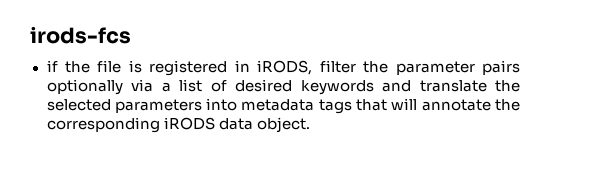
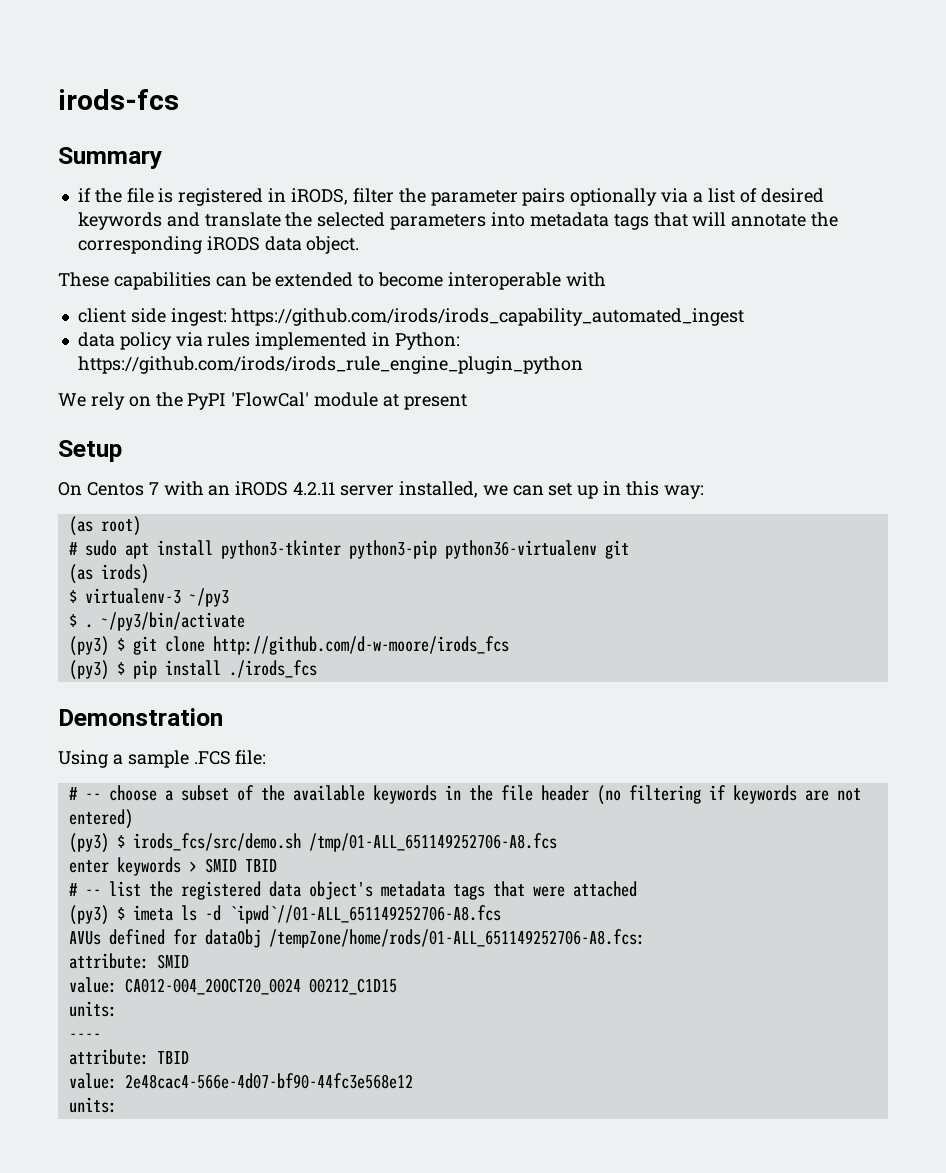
+ Summary
+ These capabilities can be extended to become interoperable with
+ client side ingest: https://github.com/irods/irods_capability_automated_ingest
+ data policy via rules implemented in Python: https://github.com/irods/irods_rule_engine_plugin_python
+ We rely on the PyPI 'FlowCal' module at present
+ Setup
+ On Centos 7 with an iRODS 4.2.11 server installed, we can set up in this way:
+ (as root)
+ # sudo apt install python3-tkinter python3-pip python36-virtualenv git
+ (as irods)
+ $ virtualenv-3 ~/py3
+ $ . ~/py3/bin/activate
+ (py3) $ git clone http://github.com/d-w-moore/irods_fcs
+ (py3) $ pip install ./irods_fcs
+ Demonstration
+ Using a sample .FCS file:
+ # -- choose a subset of the available keywords in the file header (no filtering if keywords are not entered)
+ (py3) $ irods_fcs/src/demo.sh /tmp/01-ALL_651149252706-A8.fcs
+ enter keywords > SMID TBID
+ # -- list the registered data object's metadata tags that were attached
+ (py3) $ imeta ls -d `ipwd`//01-ALL_651149252706-A8.fcs
+ AVUs defined for dataObj /tempZone/home/rods/01-ALL_651149252706-A8.fcs:
+ attribute: SMID
+ value: CA012-004_20OCT20_0024 00212_C1D15
+ units:
+ ----
+ attribute: TBID
+ value: 2e48cac4-566e-4d07-bf90-44fc3e568e12
+ units:

